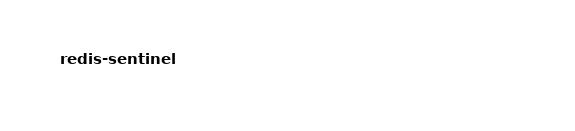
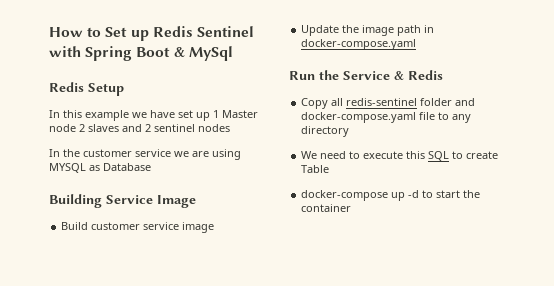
- redis-sentinel
+ How to Set up Redis Sentinel with Spring Boot & MySql
+ Redis Setup
+ In this example we have set up 1 Master node 2 slaves and 2 sentinel nodes
+ In the customer service we are using MYSQL as Database
+ Building Service Image
+ Build customer service image
+ Update the image path in docker-compose.yaml
+ Run the Service & Redis
+ Copy all redis-sentinel folder and docker-compose.yaml file to any directory
+ We need to execute this SQL to create Table
+ docker-compose up -d to start the container

